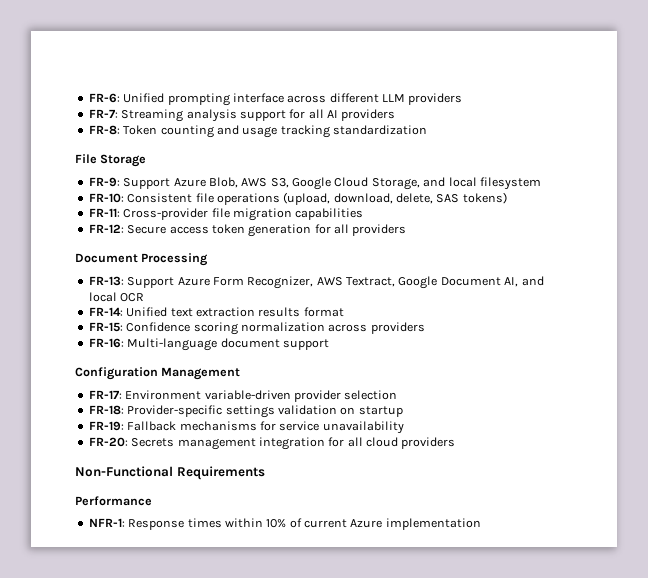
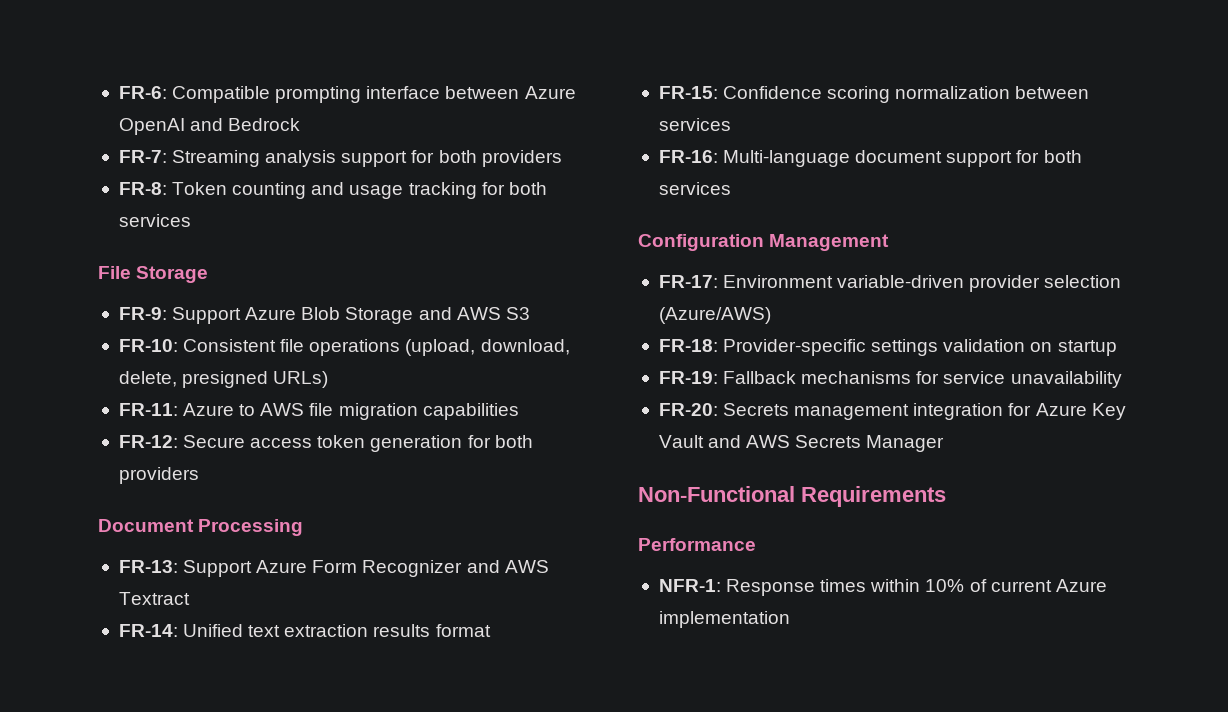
- FR-6: Unified prompting interface across different LLM providers
+ FR-6: Compatible prompting interface between Azure OpenAI and Bedrock
- FR-7: Streaming analysis support for all AI providers
+ FR-7: Streaming analysis support for both providers
- FR-8: Token counting and usage tracking standardization
+ FR-8: Token counting and usage tracking for both services
- FR-9: Support Azure Blob, AWS S3, Google Cloud Storage, and local filesystem
+ FR-9: Support Azure Blob Storage and AWS S3
- FR-10: Consistent file operations (upload, download, delete, SAS tokens)
+ FR-10: Consistent file operations (upload, download, delete, presigned URLs)
- FR-11: Cross-provider file migration capabilities
+ FR-11: Azure to AWS file migration capabilities
- FR-12: Secure access token generation for all providers
+ FR-12: Secure access token generation for both providers
- FR-13: Support Azure Form Recognizer, AWS Textract, Google Document AI, and local OCR
+ FR-13: Support Azure Form Recognizer and AWS Textract
- FR-15: Confidence scoring normalization across providers
+ FR-15: Confidence scoring normalization between services
- FR-16: Multi-language document support
+ FR-16: Multi-language document support for both services
- FR-17: Environment variable-driven provider selection
+ FR-17: Environment variable-driven provider selection (Azure/AWS)
- FR-20: Secrets management integration for all cloud providers
+ FR-20: Secrets management integration for Azure Key Vault and AWS Secrets Manager

